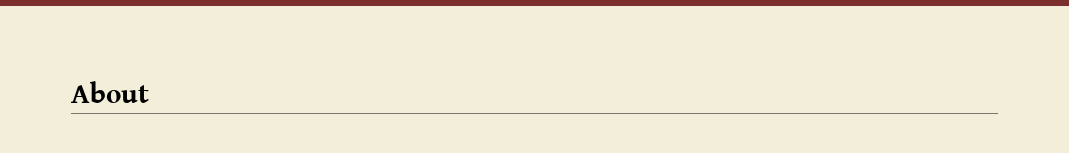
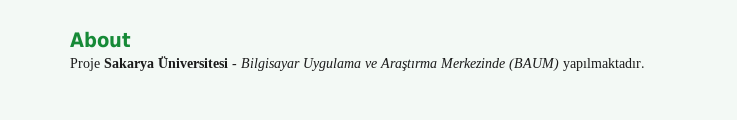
+ Proje Sakarya Üniversitesi - Bilgisayar Uygulama ve Araştırma Merkezinde (BAUM) yapılmaktadır.

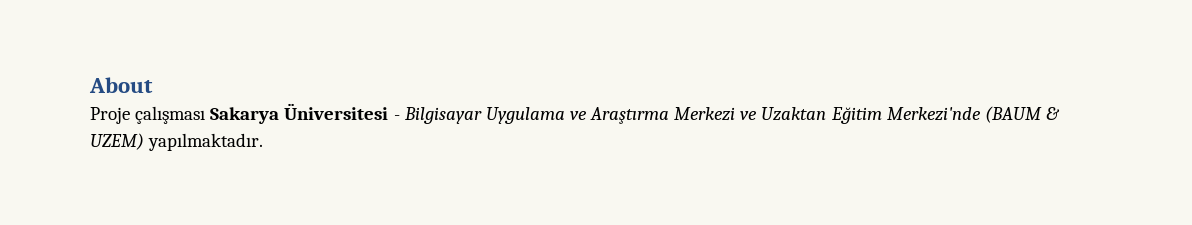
- Proje Sakarya Üniversitesi - Bilgisayar Uygulama ve Araştırma Merkezinde (BAUM) yapılmaktadır.
+ Proje çalışması Sakarya Üniversitesi - Bilgisayar Uygulama ve Araştırma Merkezi ve Uzaktan Eğitim Merkezi'nde (BAUM & UZEM) yapılmaktadır.

